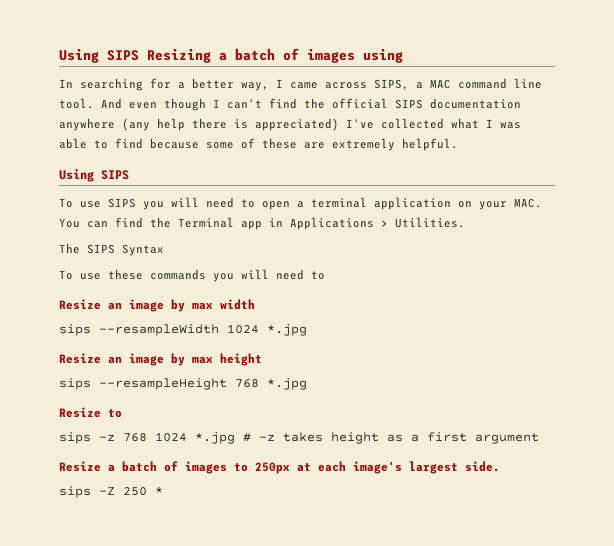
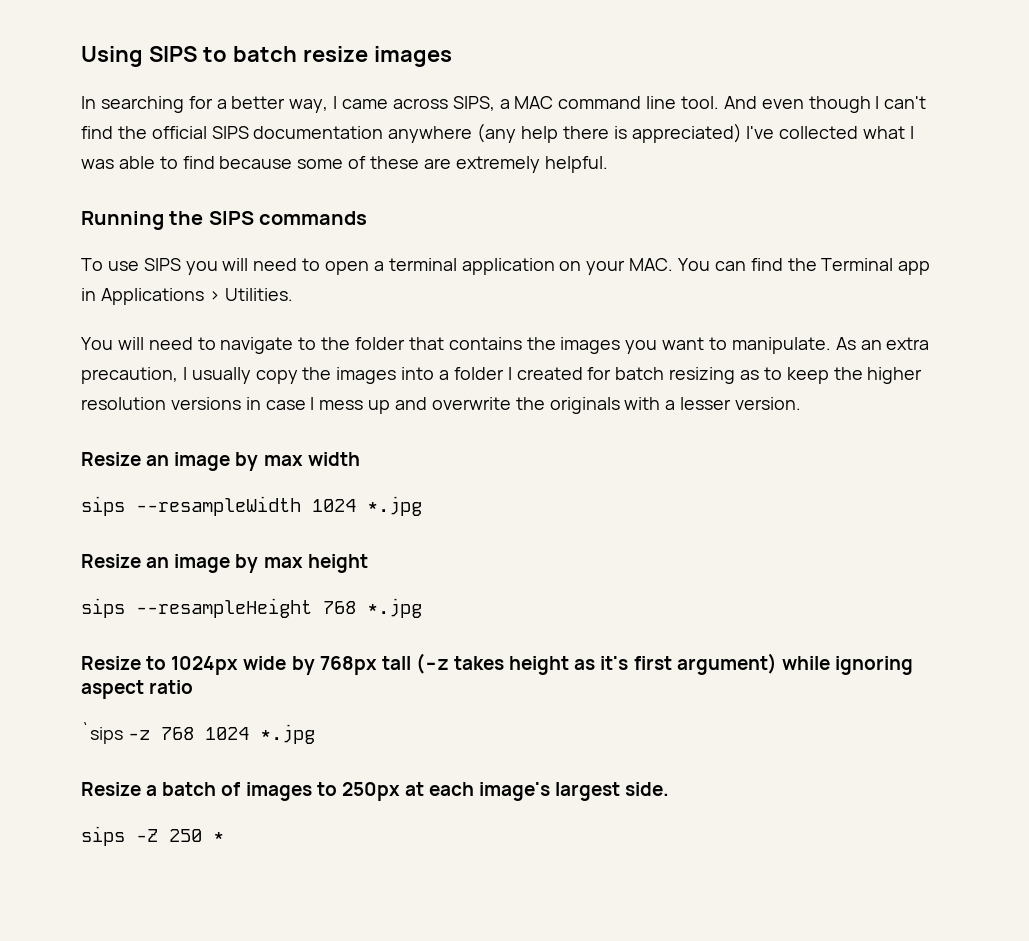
- Using SIPS Resizing a batch of images using
+ Using SIPS to batch resize images
  And even though I can't find the official SIPS documentation anywhere (any help there is appreciated) I've collected what I was able to find because some of these are extremely helpful.
- Using SIPS
+ Running the SIPS commands
- The SIPS Syntax
- To use these commands you will need to
+ You will need to navigate to the folder that contains the images you want to manipulate. As an extra precaution, I usually copy the images into a folder I created for batch resizing as to keep the higher resolution versions in case I mess up and overwrite the originals with a lesser version.
- Resize to
- sips -z 768 1024 *.jpg # -z takes height as a first argument
+ Resize to 1024px wide by 768px tall (-z takes height as it's first argument) while ignoring aspect ratio
+ `sips -z 768 1024 *.jpg

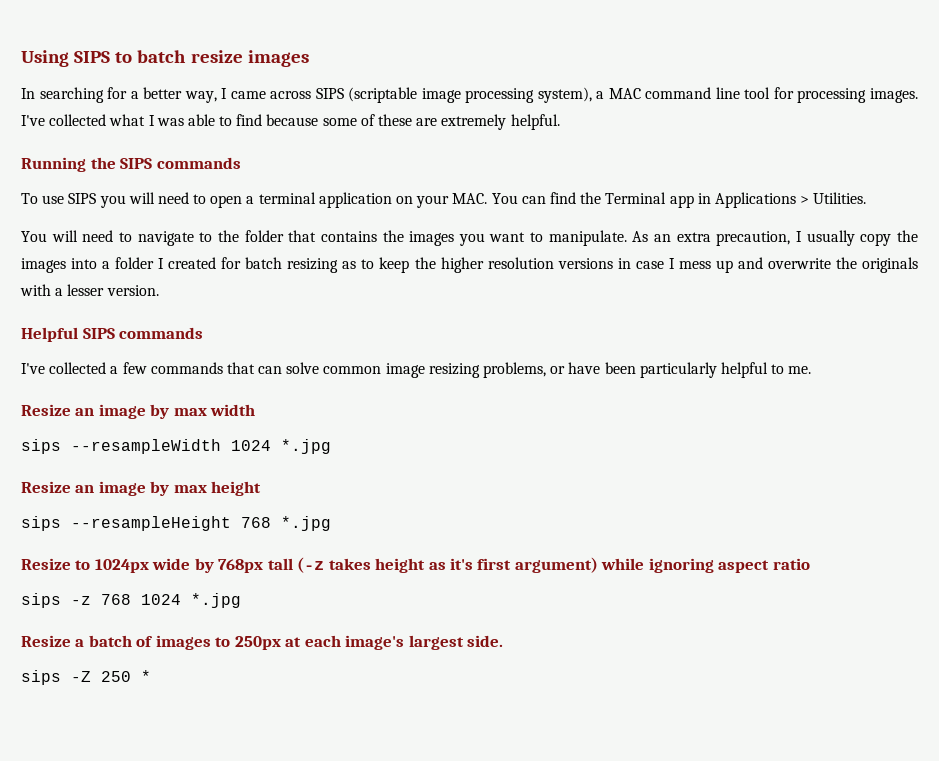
- In searching for a better way, I came across SIPS, a MAC command line tool. And even though I can't find the official SIPS documentation anywhere (any help there is appreciated) I've collected what I was able to find because some of these are extremely helpful.
+ In searching for a better way, I came across SIPS (scriptable image processing system), a MAC command line tool for processing images. I've collected what I was able to find because some of these are extremely helpful.
+ Helpful SIPS commands
+ I've collected a few commands that can solve common image resizing problems, or have been particularly helpful to me.
- `sips -z 768 1024 *.jpg
+ sips -z 768 1024 *.jpg

